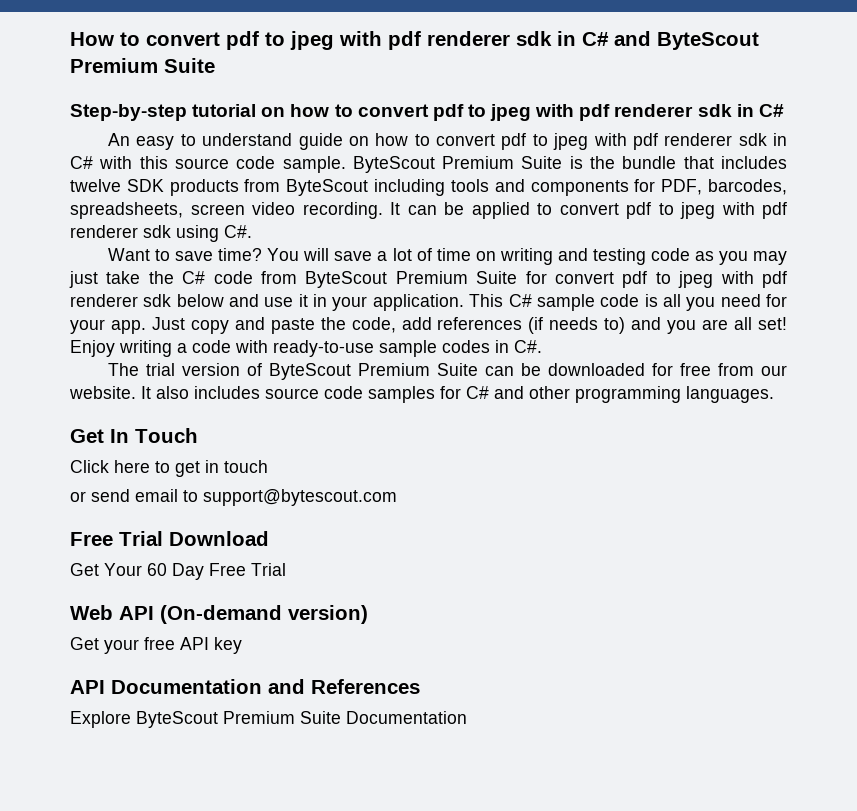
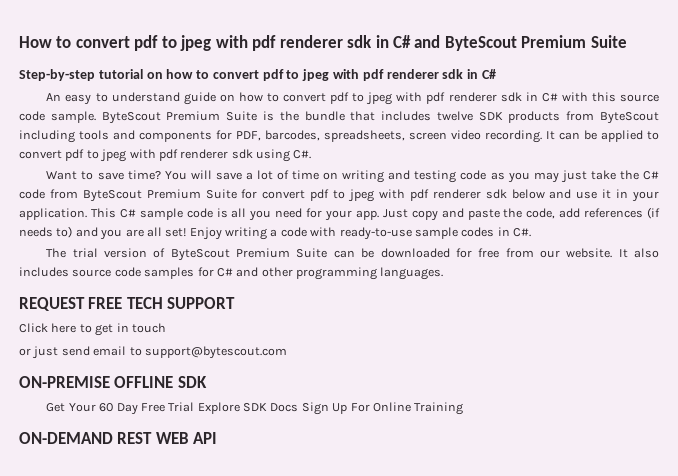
- Get In Touch
+ REQUEST FREE TECH SUPPORT
- or send email to support@bytescout.com
+ or just send email to support@bytescout.com
- Free Trial Download
+ ON-PREMISE OFFLINE SDK
- Get Your 60 Day Free Trial
- Web API (On-demand version)
- Get your free API key
- API Documentation and References
- Explore ByteScout Premium Suite Documentation
+ Get Your 60 Day Free Trial Explore SDK Docs Sign Up For Online Training
+ ON-DEMAND REST WEB API

